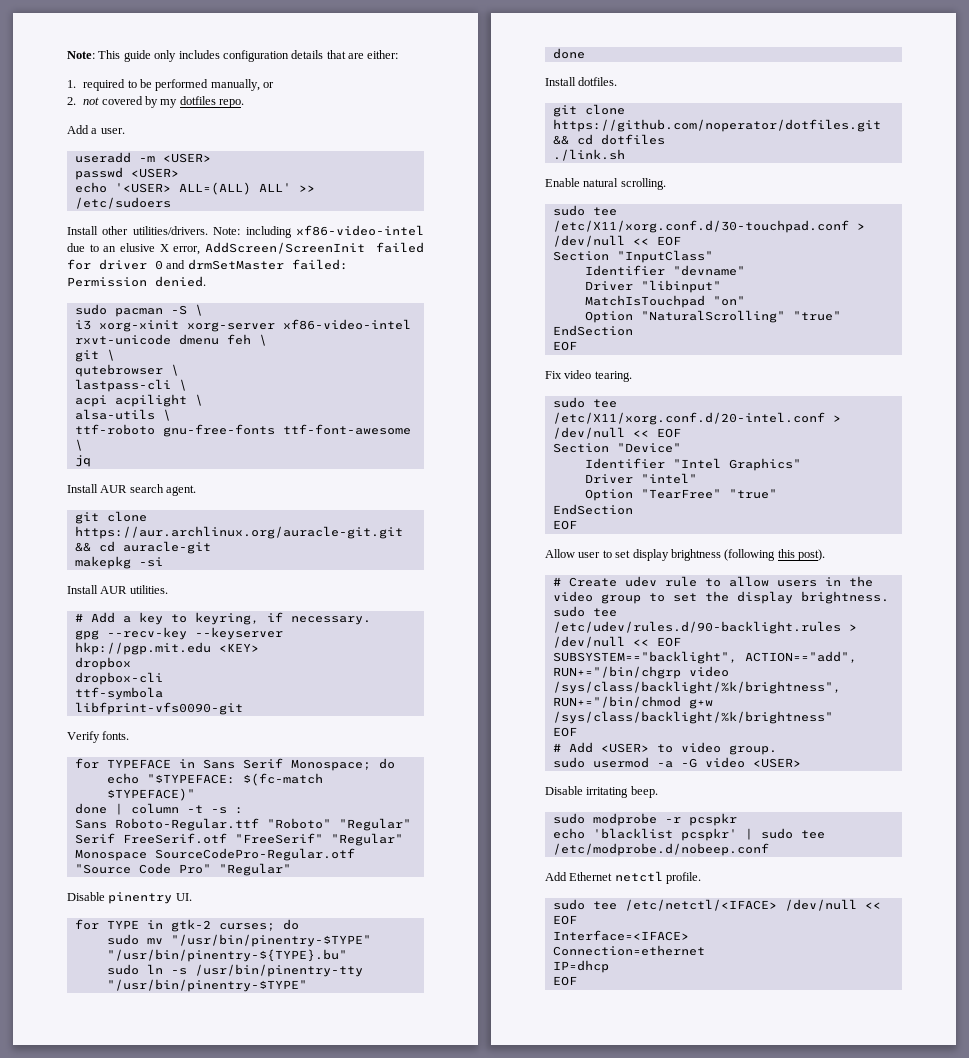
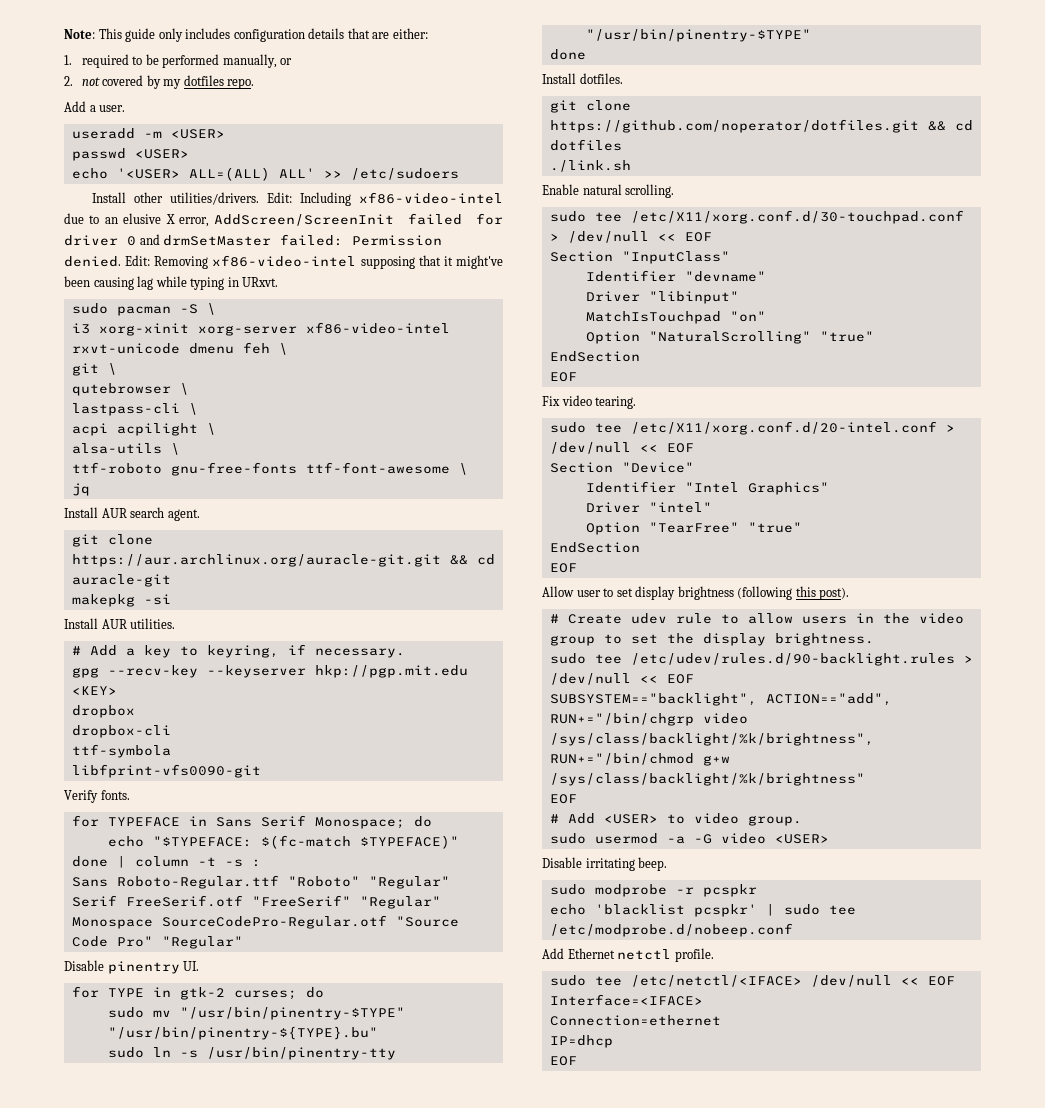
- Note: including xf86-video-intel due to an elusive X error, AddScreen/ScreenInit failed for driver 0 and drmSetMaster failed: Permission denied.
+ Edit: Including xf86-video-intel due to an elusive X error, AddScreen/ScreenInit failed for driver 0 and drmSetMaster failed: Permission denied. Edit: Removing xf86-video-intel supposing that it might've been causing lag while typing in URxvt.

